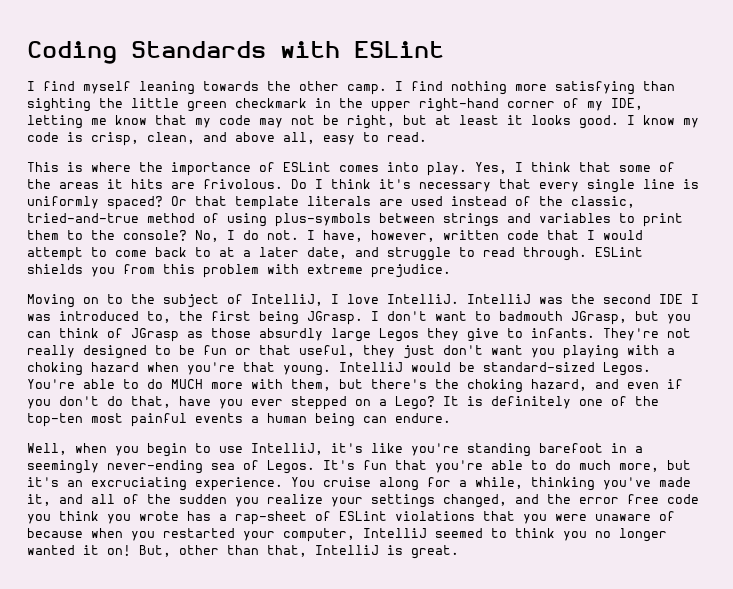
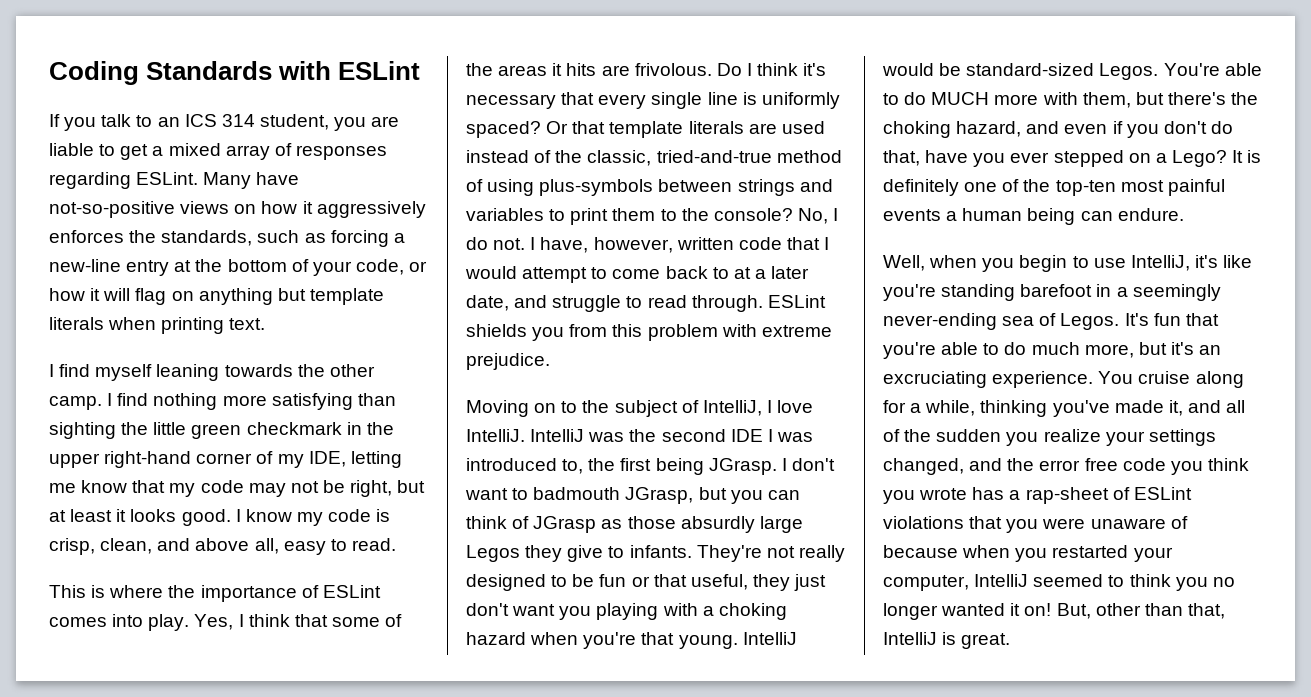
+ If you talk to an ICS 314 student, you are liable to get a mixed array of responses regarding ESLint. Many have not-so-positive views on how it aggressively enforces the standards, such as forcing a new-line entry at the bottom of your code, or how it will flag on anything but template literals when printing text.

